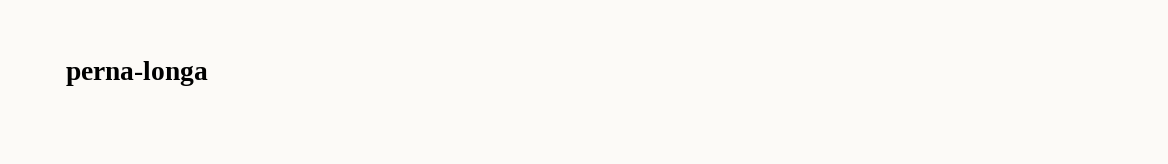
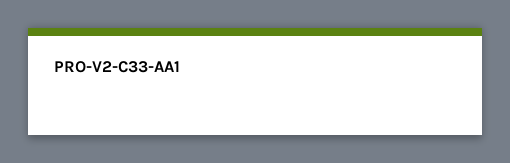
- perna-longa
+ PRO-V2-C33-AA1

